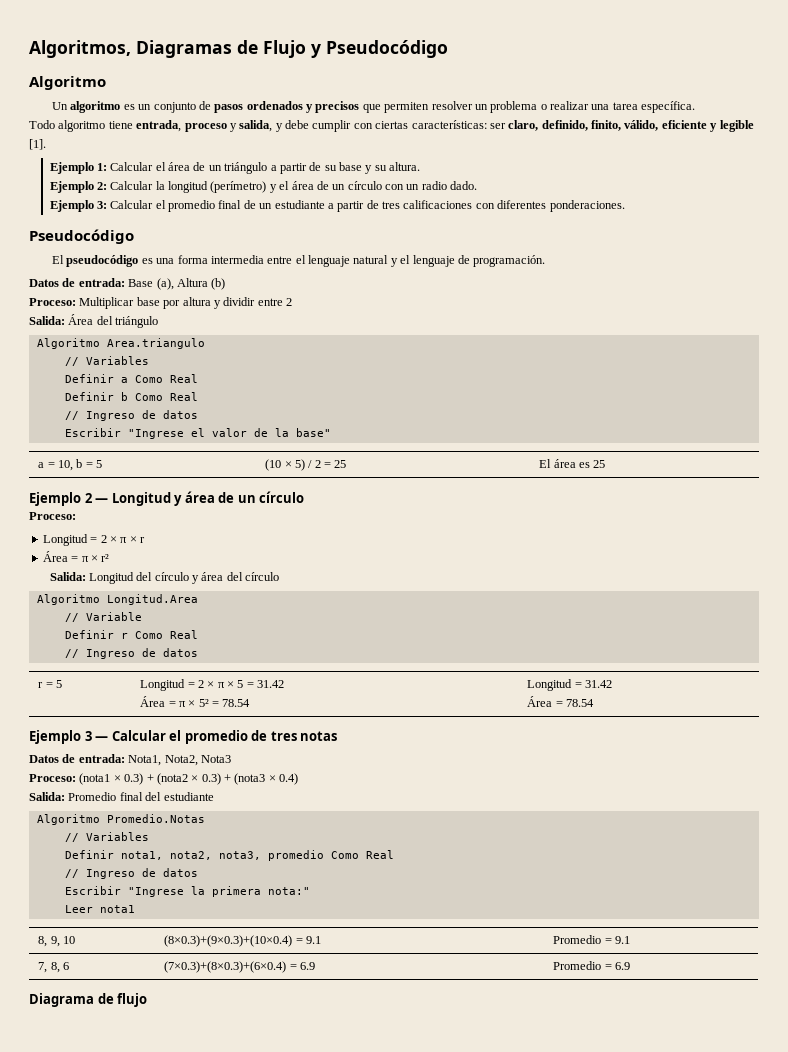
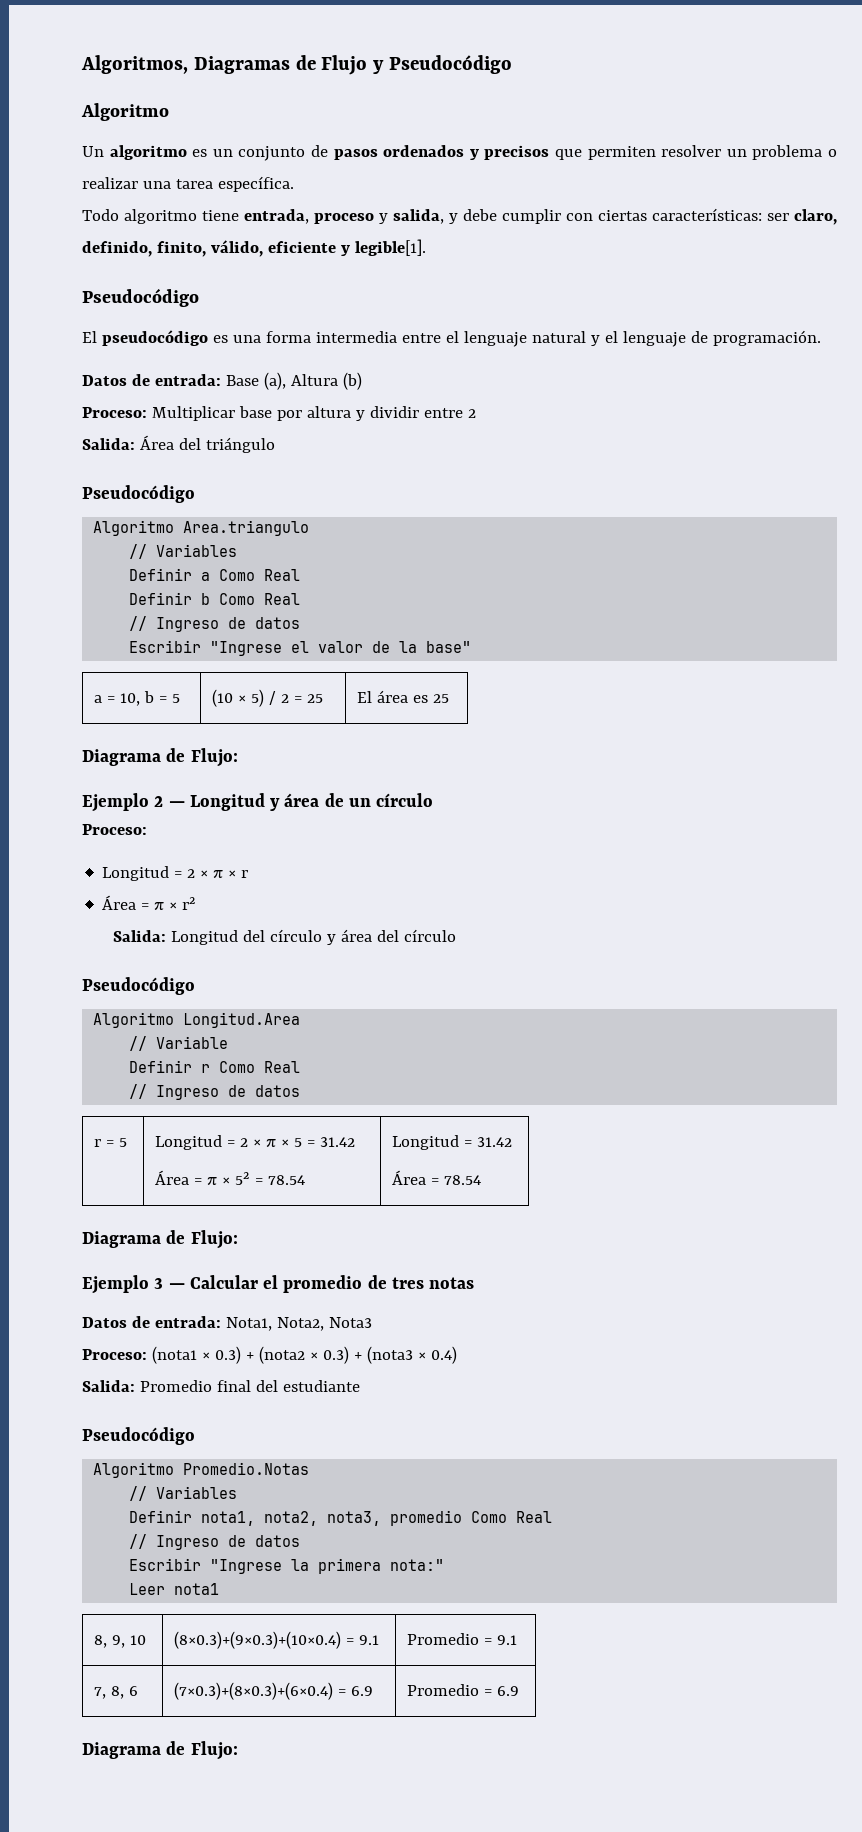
- Todo algoritmo tiene entrada, proceso y salida, y debe cumplir con ciertas características: ser claro, definido, finito, válido, eficiente y legible [1].
- Ejemplo 1: Calcular el área de un triángulo a partir de su base y su altura.
- Ejemplo 2: Calcular la longitud (perímetro) y el área de un círculo con un radio dado.
- Ejemplo 3: Calcular el promedio final de un estudiante a partir de tres calificaciones con diferentes ponderaciones.
+ Todo algoritmo tiene entrada, proceso y salida, y debe cumplir con ciertas características: ser claro, definido, finito, válido, eficiente y legible[1].
  Salida: Área del triángulo
+ Pseudocódigo
  a = 10, b = 5 | (10 × 5) / 2 = 25 | El área es 25
+ Diagrama de Flujo:
  Salida: Longitud del círculo y área del círculo
+ Pseudocódigo
  r = 5 | Longitud = 2 × π × 5 = 31.42
  Área = π × 5² = 78.54 | Longitud = 31.42
  Área = 78.54
+ Diagrama de Flujo:
  Salida: Promedio final del estudiante
+ Pseudocódigo
  7, 8, 6 | (7×0.3)+(8×0.3)+(6×0.4) = 6.9 | Promedio = 6.9
- Diagrama de flujo
+ Diagrama de Flujo:

